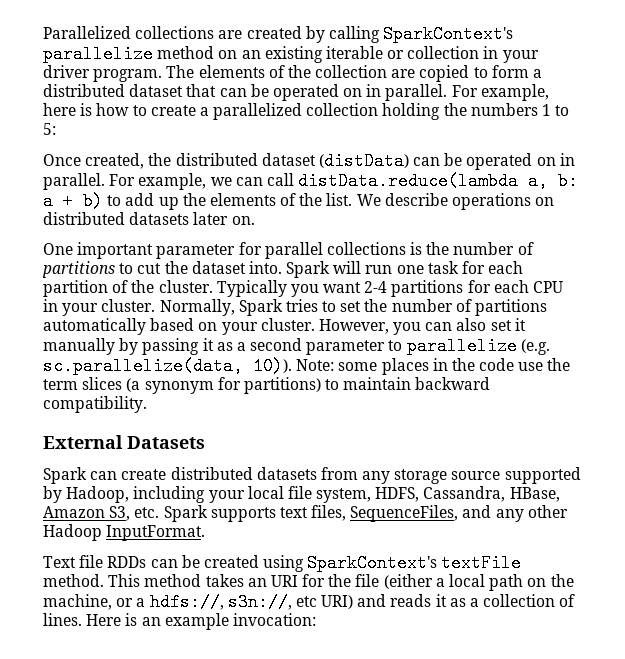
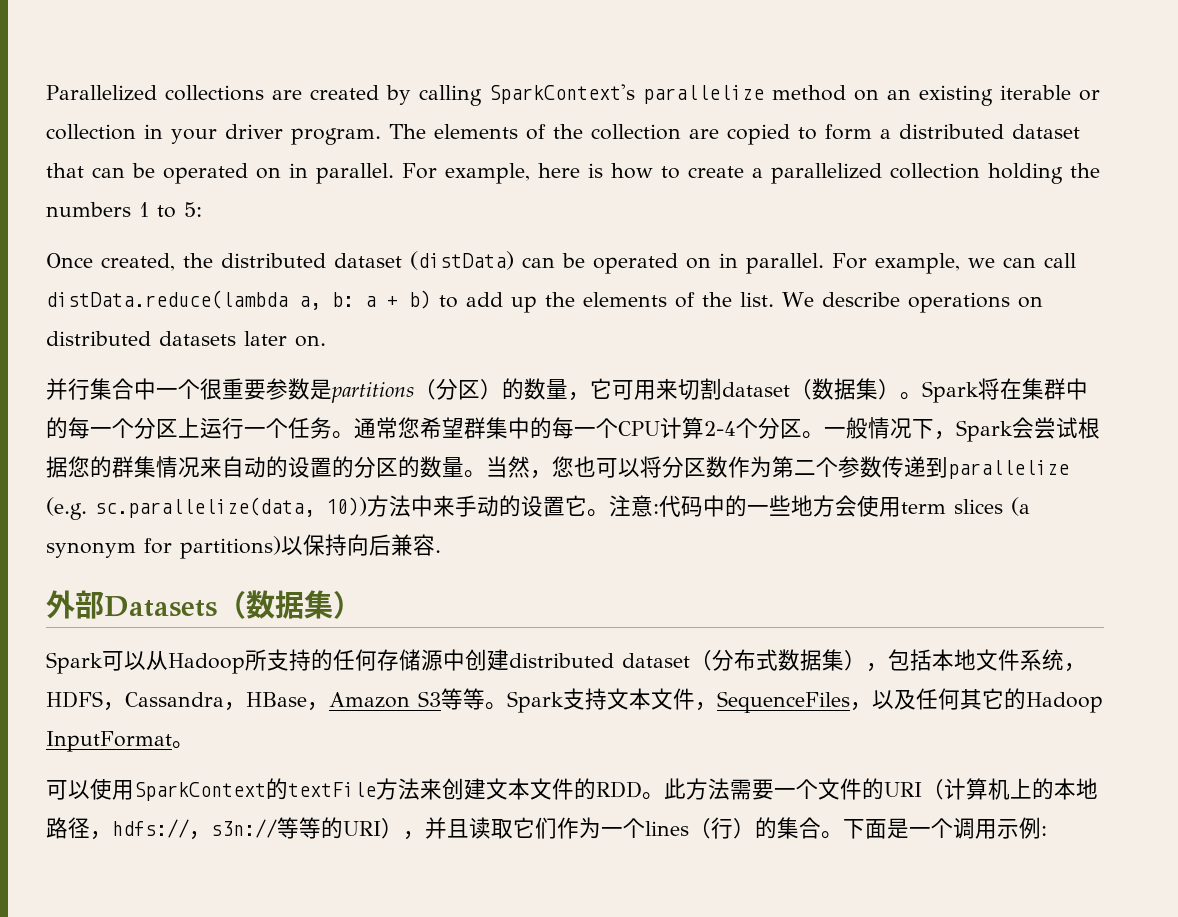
- One important parameter for parallel collections is the number of partitions to cut the dataset into. Spark will run one task for each partition of the cluster. Typically you want 2-4 partitions for each CPU in your cluster. Normally, Spark tries to set the number of partitions automatically based on your cluster. However, you can also set it manually by passing it as a second parameter to parallelize (e.g. sc.parallelize(data, 10)). Note: some places in the code use the term slices (a synonym for partitions) to maintain backward compatibility.
- External Datasets
- Spark can create distributed datasets from any storage source supported by Hadoop, including your local file system, HDFS, Cassandra, HBase, Amazon S3, etc. Spark supports text files, SequenceFiles, and any other Hadoop InputFormat.
- Text file RDDs can be created using SparkContext's textFile method. This method takes an URI for the file (either a local path on the machine, or a hdfs://, s3n://, etc URI) and reads it as a collection of lines. Here is an example invocation:
+ 并行集合中一个很重要参数是partitions（分区）的数量，它可用来切割dataset（数据集）。Spark将在集群中的每一个分区上运行一个任务。通常您希望群集中的每一个CPU计算2-4个分区。一般情况下，Spark会尝试根据您的群集情况来自动的设置的分区的数量。当然，您也可以将分区数作为第二个参数传递到parallelize (e.g. sc.parallelize(data, 10))方法中来手动的设置它。注意:代码中的一些地方会使用term slices (a synonym for partitions)以保持向后兼容.
+ 外部Datasets（数据集）
+ Spark可以从Hadoop所支持的任何存储源中创建distributed dataset（分布式数据集），包括本地文件系统，HDFS，Cassandra，HBase，Amazon S3等等。Spark支持文本文件，SequenceFiles，以及任何其它的Hadoop InputFormat。
+ 可以使用SparkContext的textFile方法来创建文本文件的RDD。此方法需要一个文件的URI（计算机上的本地路径，hdfs://，s3n://等等的URI），并且读取它们作为一个lines（行）的集合。下面是一个调用示例:

